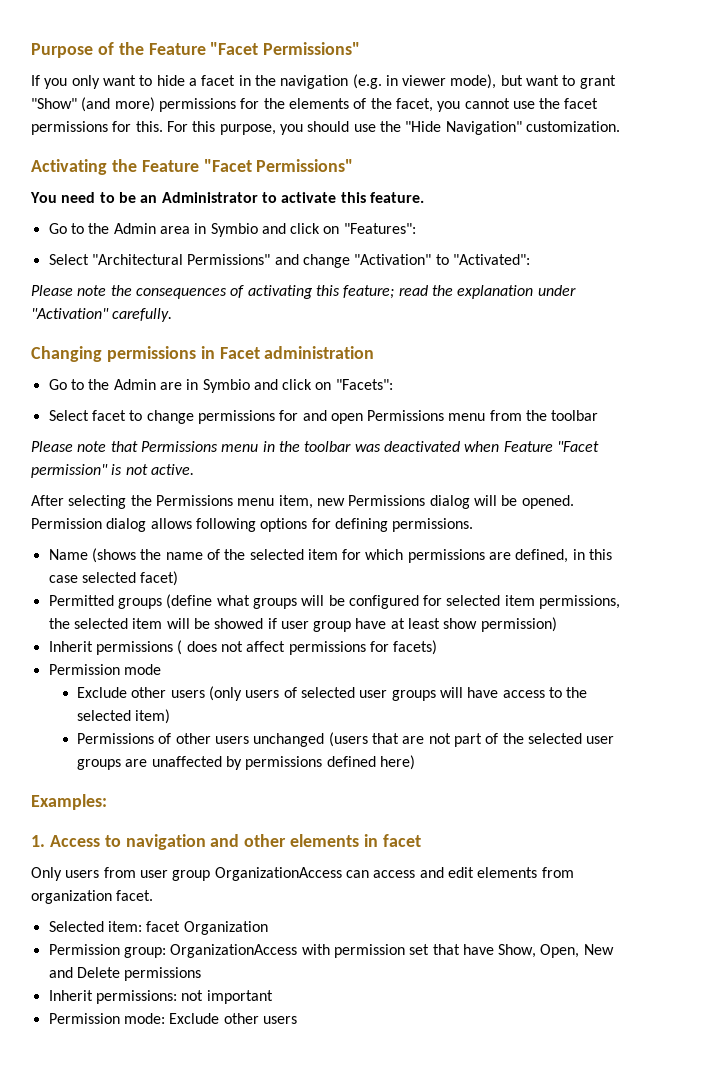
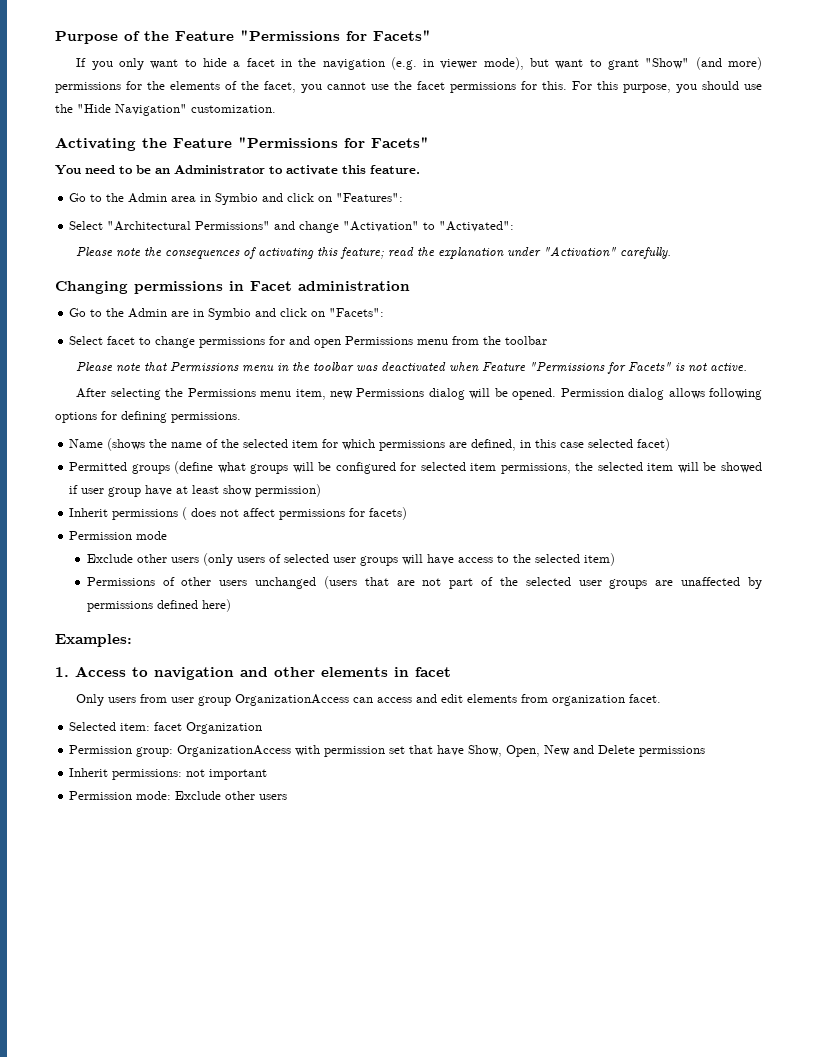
- Purpose of the Feature "Facet Permissions"
+ Purpose of the Feature "Permissions for Facets"
- Activating the Feature "Facet Permissions"
+ Activating the Feature "Permissions for Facets"
- Please note that Permissions menu in the toolbar was deactivated when Feature "Facet permission" is not active.
+ Please note that Permissions menu in the toolbar was deactivated when Feature "Permissions for Facets" is not active.

